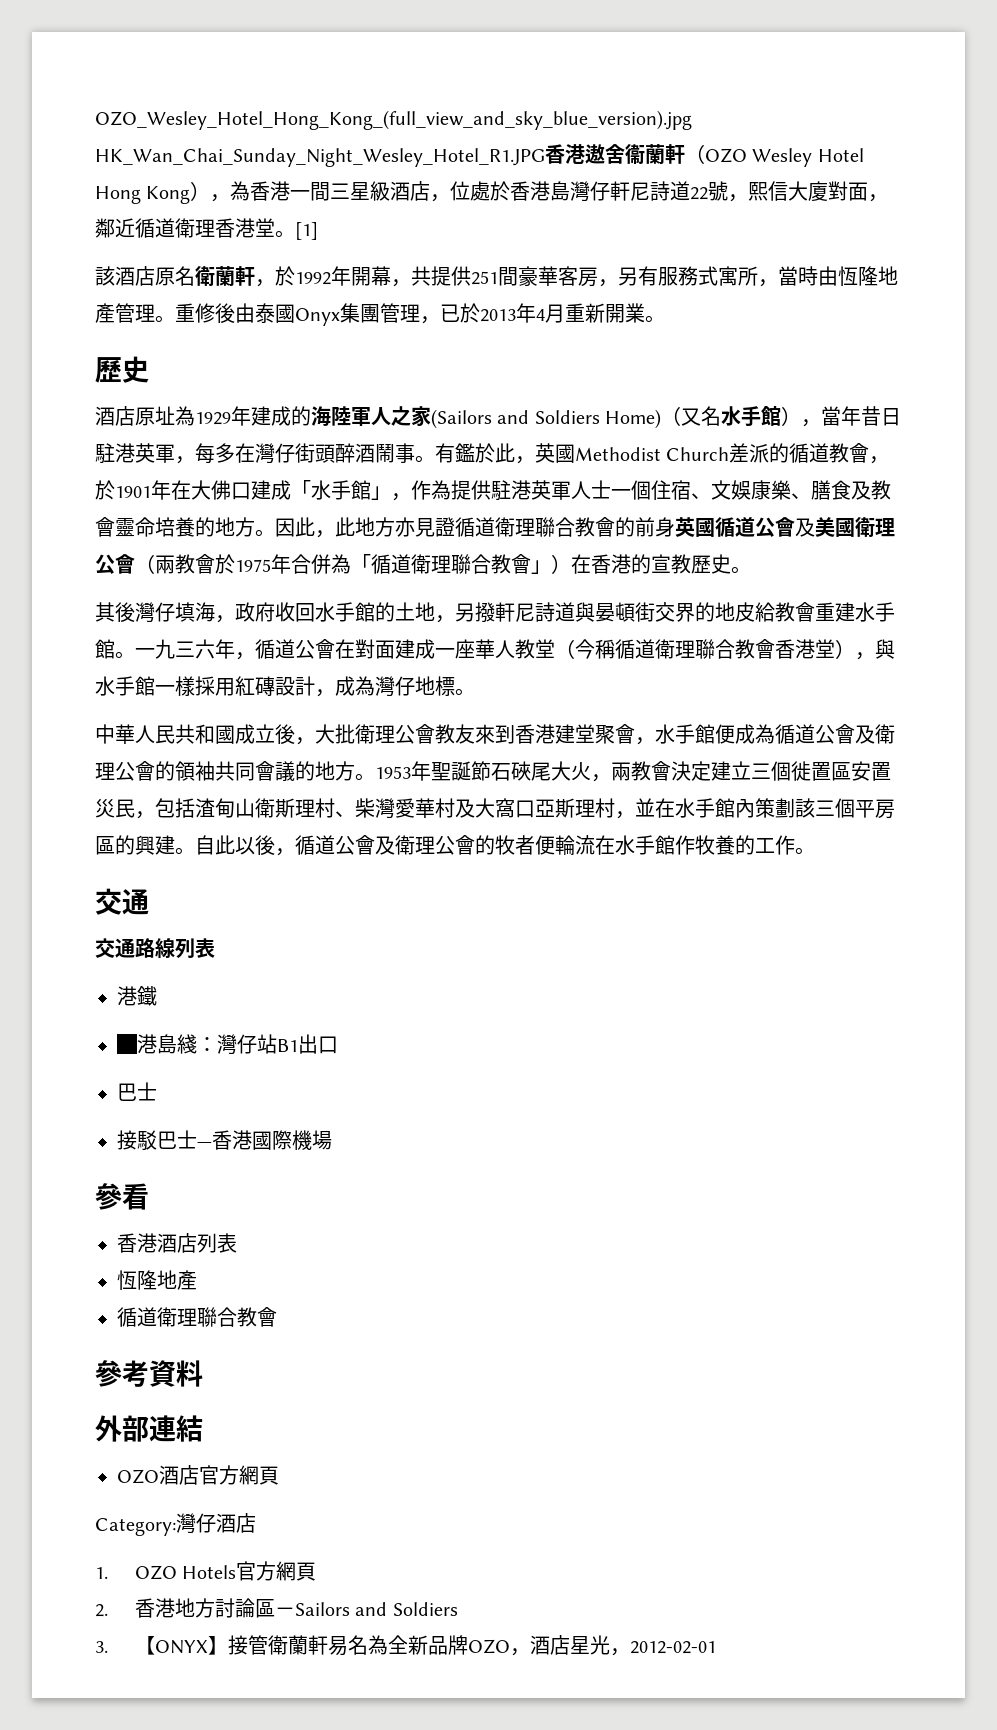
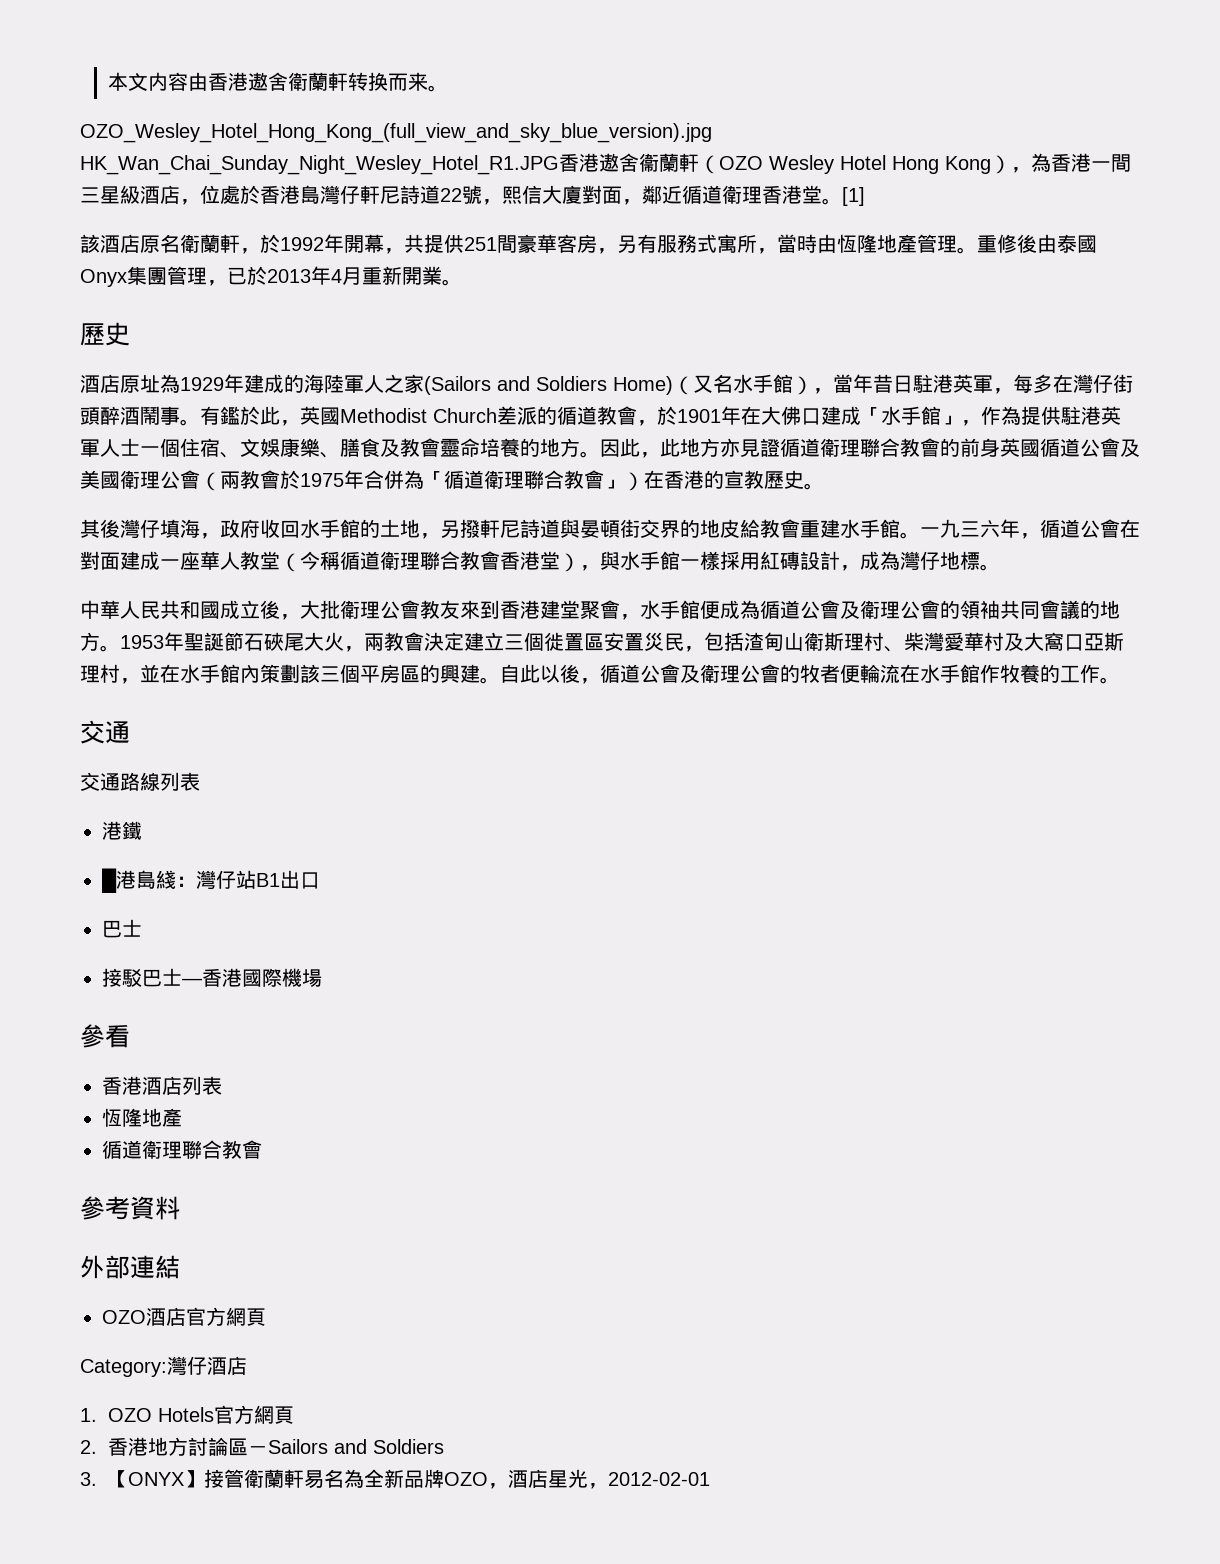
+ 本文内容由香港遨舍衛蘭軒转换而来。

